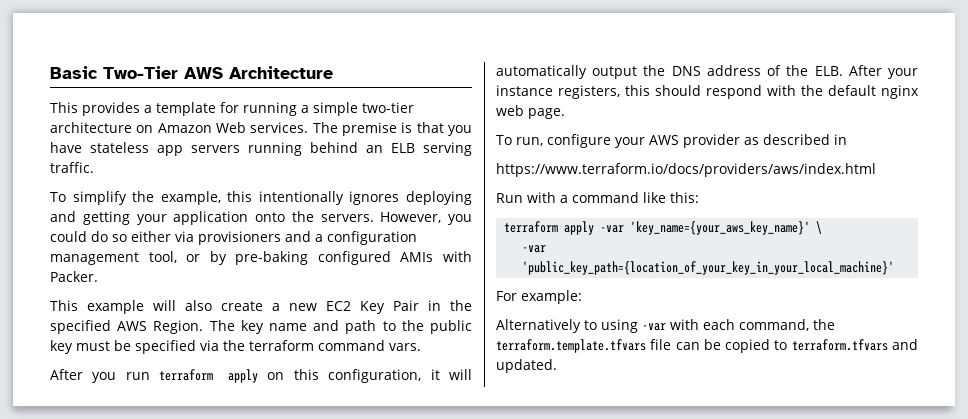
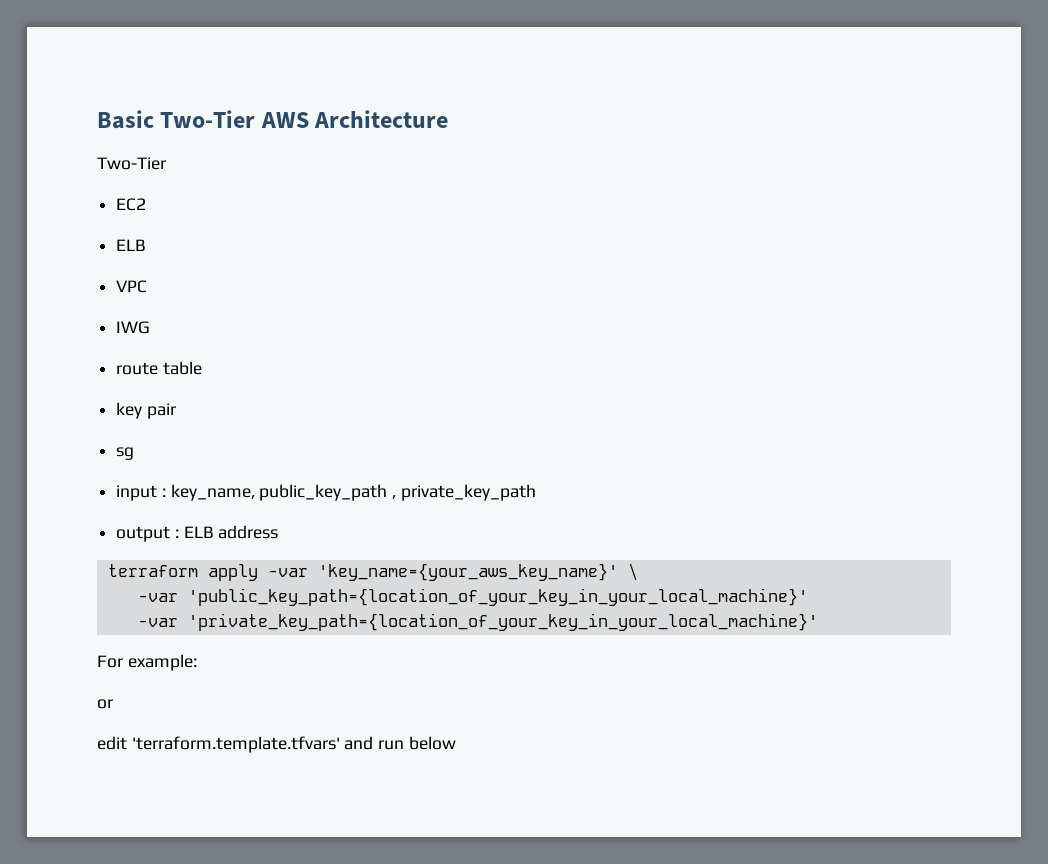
  Basic Two-Tier AWS Architecture
- This provides a template for running a simple two-tier architecture on Amazon Web services. The premise is that you have stateless app servers running behind an ELB serving traffic.
- To simplify the example, this intentionally ignores deploying and getting your application onto the servers. However, you could do so either via provisioners and a configuration management tool, or by pre-baking configured AMIs with Packer.
- This example will also create a new EC2 Key Pair in the specified AWS Region. The key name and path to the public key must be specified via the terraform command vars.
- After you run terraform apply on this configuration, it will automatically output the DNS address of the ELB. After your instance registers, this should respond with the default nginx web page.
- To run, configure your AWS provider as described in
- https://www.terraform.io/docs/providers/aws/index.html
- Run with a command like this:
+ Two-Tier
+ EC2
+ ELB
+ VPC
+ IWG
+ route table
+ key pair
+ sg
+ input : key_name, public_key_path , private_key_path
+ output : ELB address
+ -var 'private_key_path={location_of_your_key_in_your_local_machine}'
- Alternatively to using -var with each command, the terraform.template.tfvars file can be copied to terraform.tfvars and updated.
+ or
+ edit 'terraform.template.tfvars' and run below

